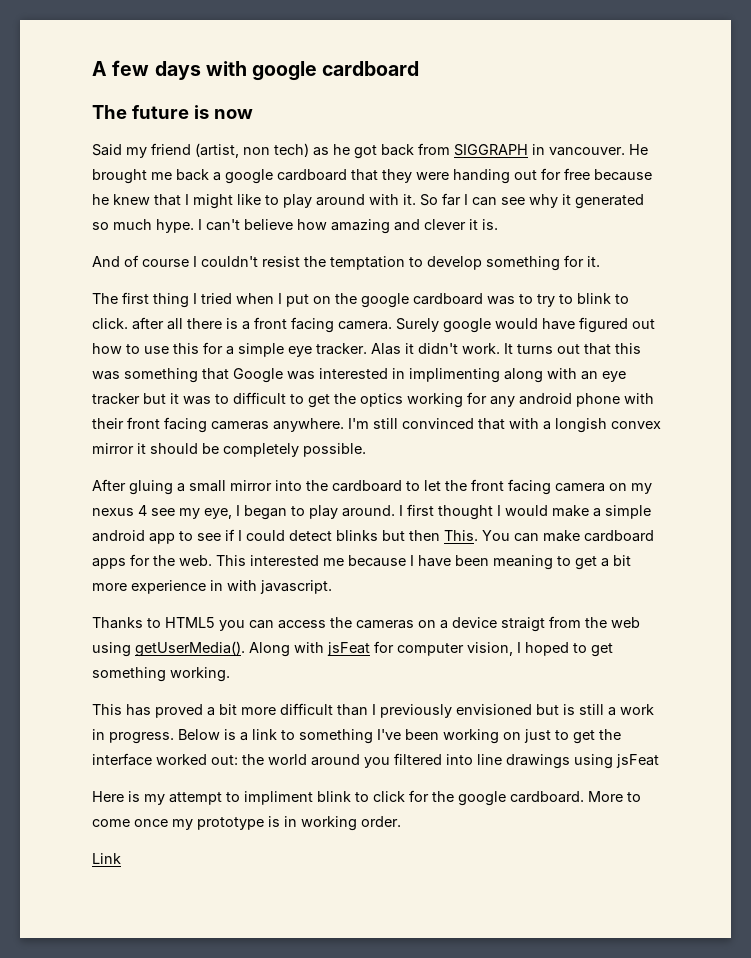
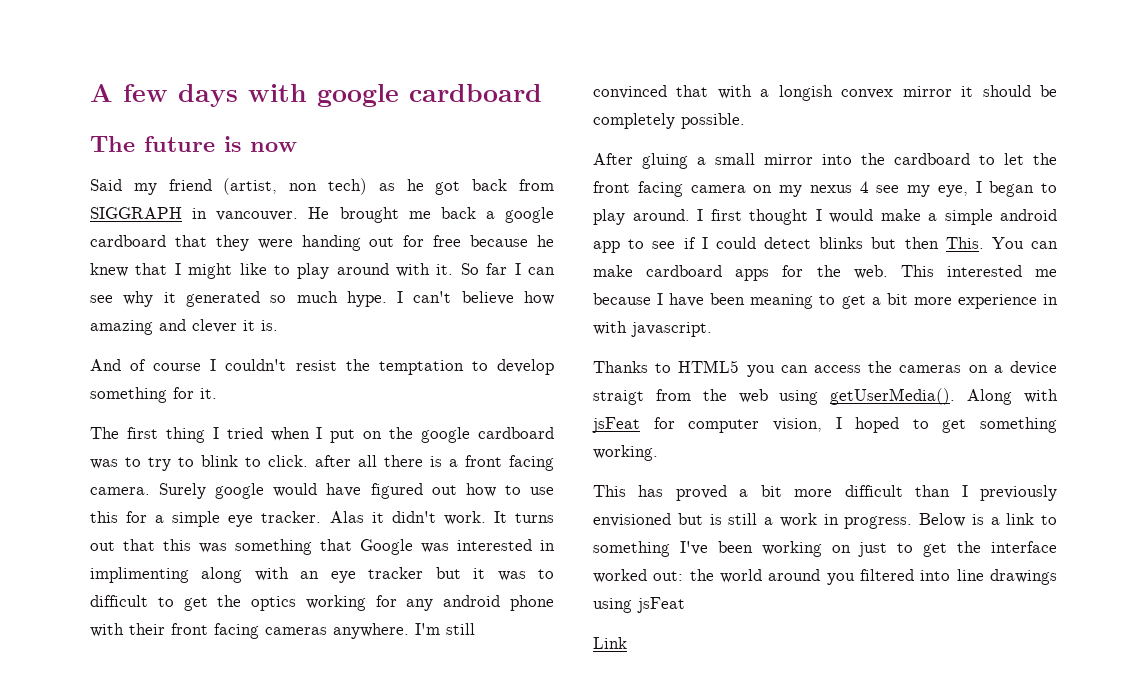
- Here is my attempt to impliment blink to click for the google cardboard. More to come once my prototype is in working order.

